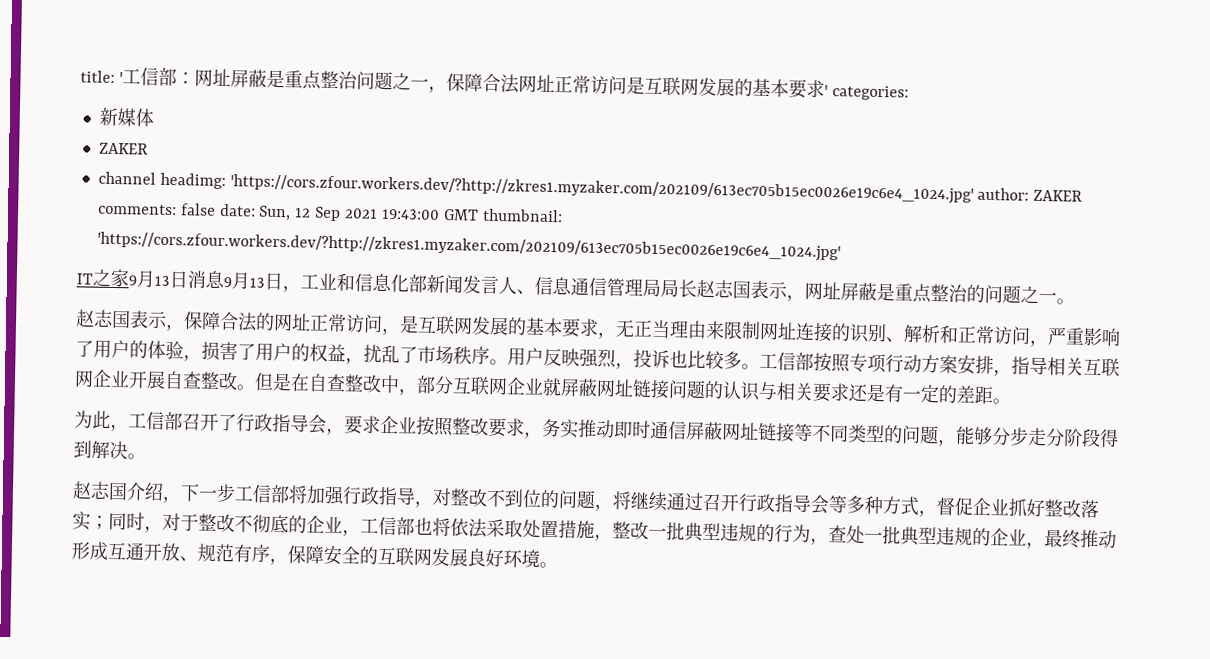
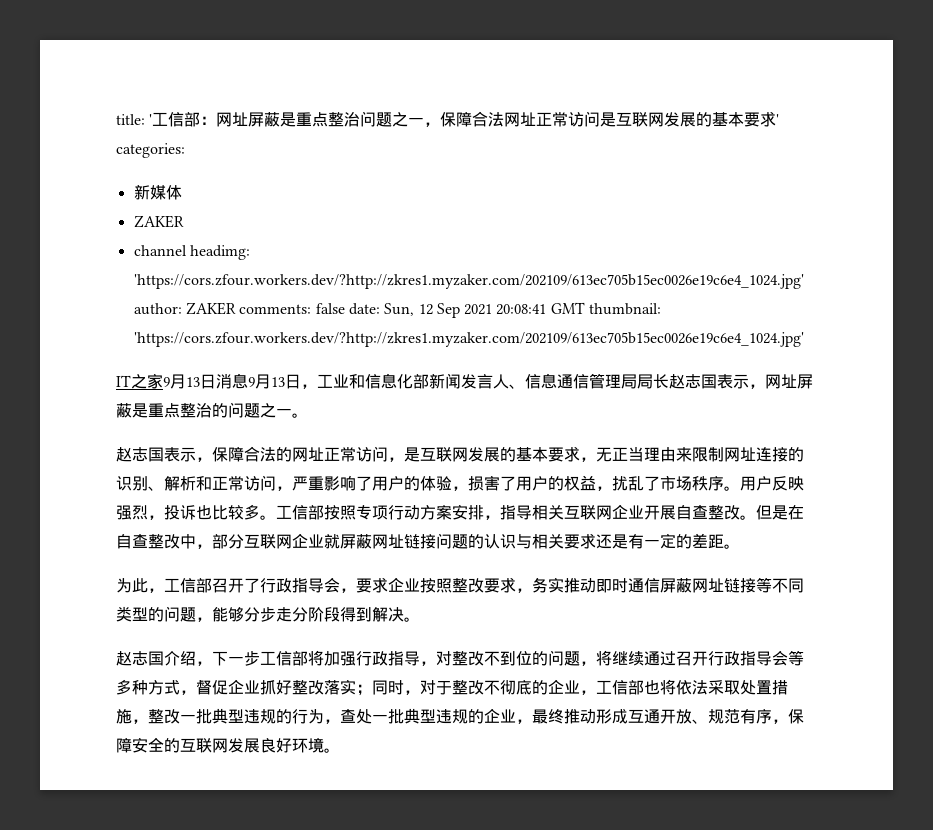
- channel headimg: 'https://cors.zfour.workers.dev/?http://zkres1.myzaker.com/202109/613ec705b15ec0026e19c6e4_1024.jpg' author: ZAKER comments: false date: Sun, 12 Sep 2021 19:43:00 GMT thumbnail: 'https://cors.zfour.workers.dev/?http://zkres1.myzaker.com/202109/613ec705b15ec0026e19c6e4_1024.jpg'
+ channel headimg: 'https://cors.zfour.workers.dev/?http://zkres1.myzaker.com/202109/613ec705b15ec0026e19c6e4_1024.jpg' author: ZAKER comments: false date: Sun, 12 Sep 2021 20:08:41 GMT thumbnail: 'https://cors.zfour.workers.dev/?http://zkres1.myzaker.com/202109/613ec705b15ec0026e19c6e4_1024.jpg'

